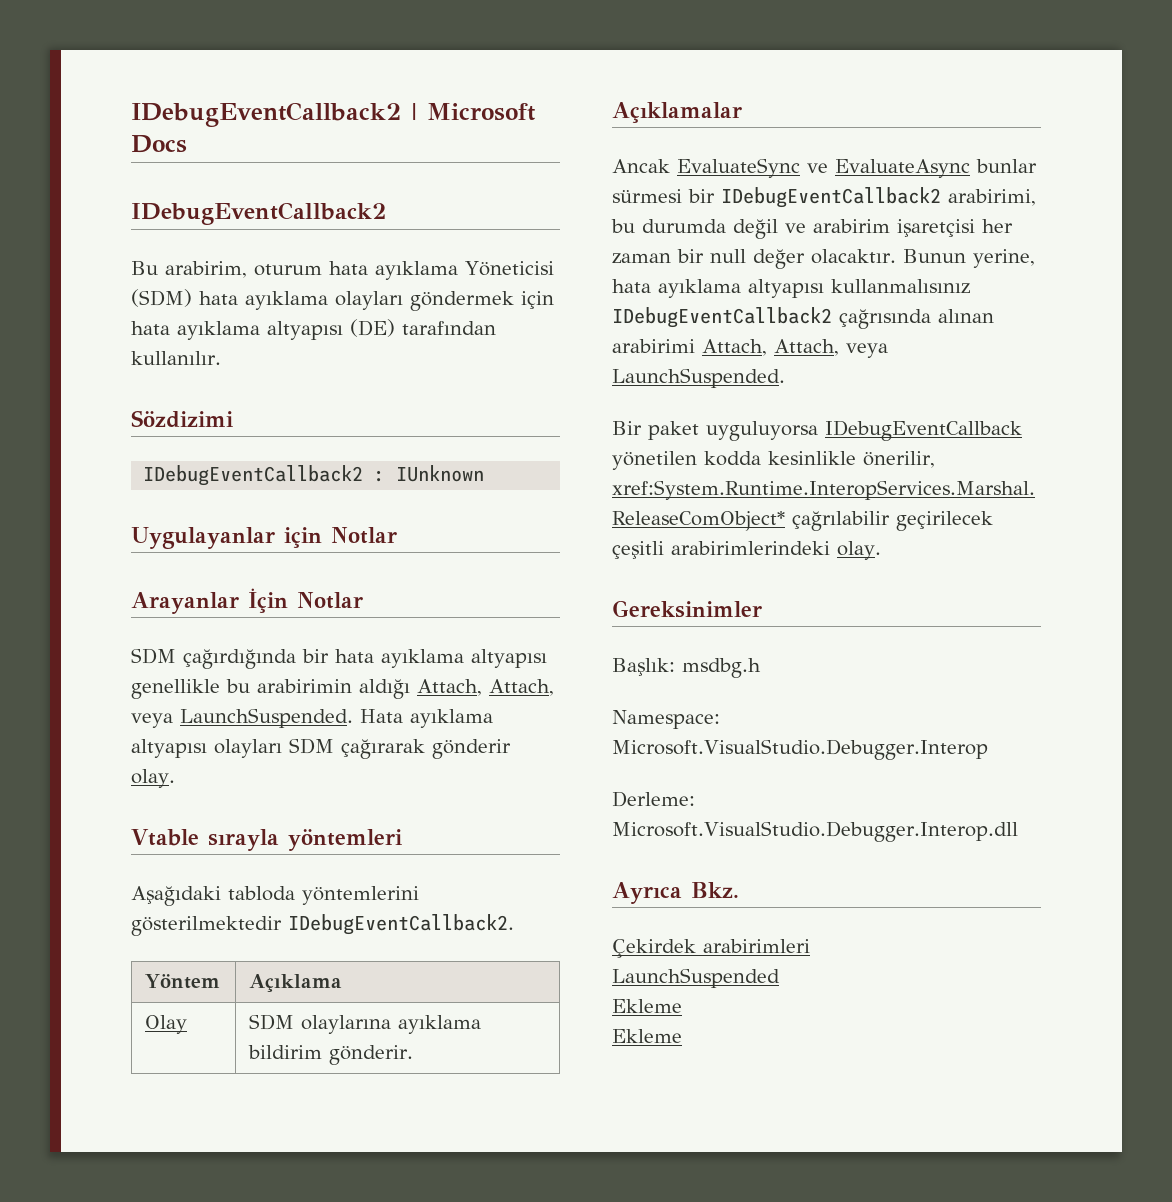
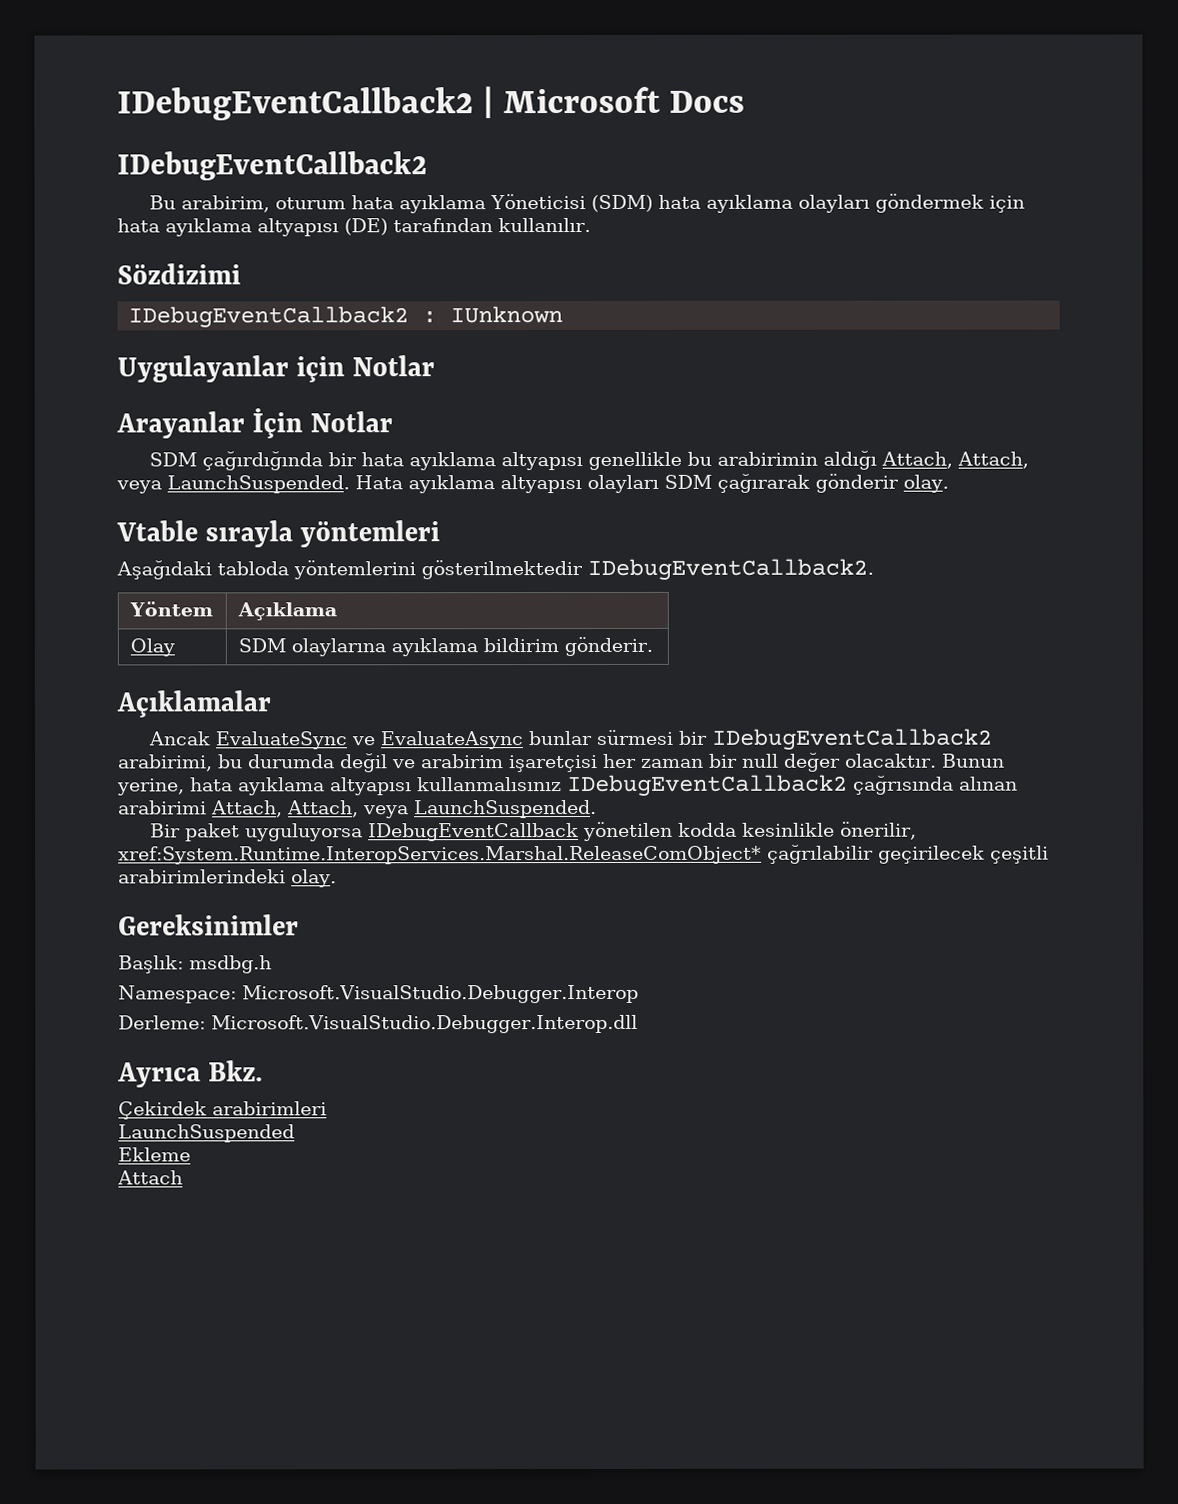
  LaunchSuspended
  Ekleme
- Ekleme
+ Attach

